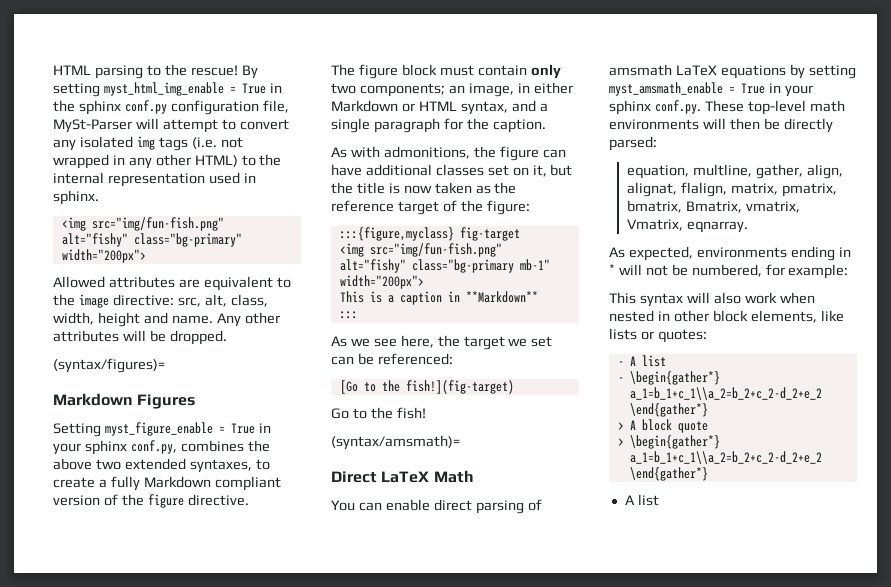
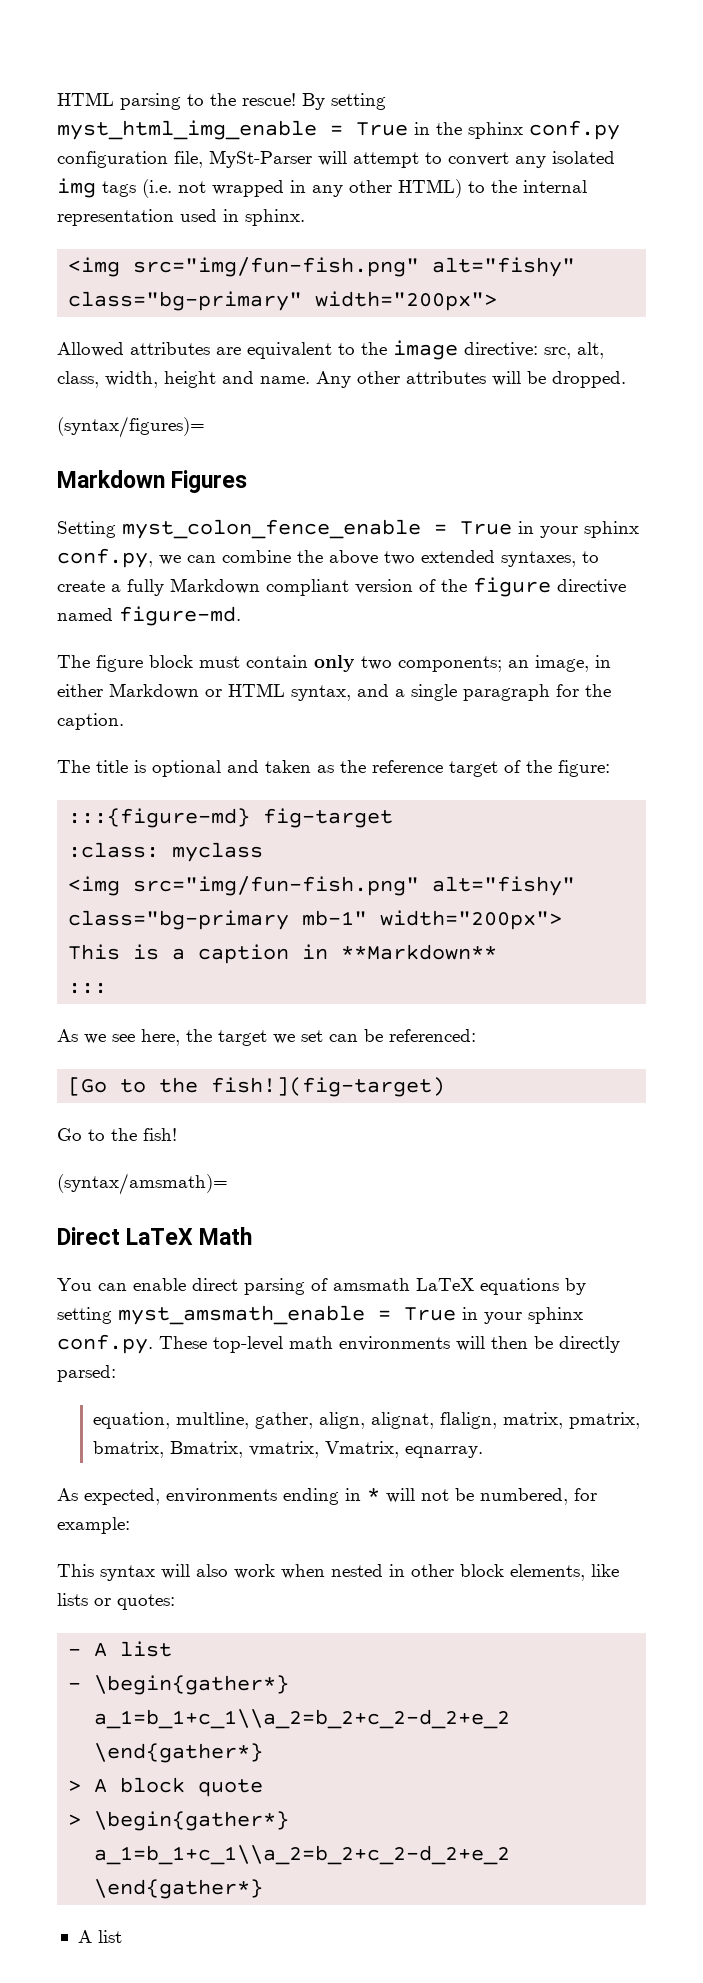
- Setting myst_figure_enable = True in your sphinx conf.py, combines the above two extended syntaxes, to create a fully Markdown compliant version of the figure directive.
+ Setting myst_colon_fence_enable = True in your sphinx conf.py, we can combine the above two extended syntaxes, to create a fully Markdown compliant version of the figure directive named figure-md.
- As with admonitions, the figure can have additional classes set on it, but the title is now taken as the reference target of the figure:
+ The title is optional and taken as the reference target of the figure:
- :::{figure,myclass} fig-target
+ :::{figure-md} fig-target
+ :class: myclass

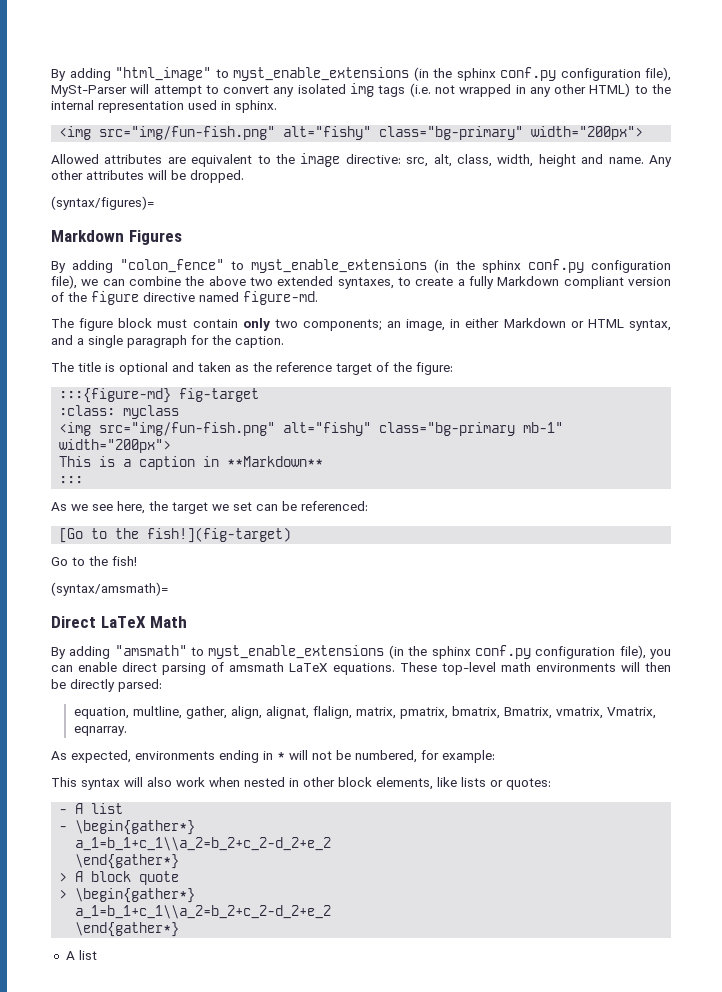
- HTML parsing to the rescue! By setting myst_html_img_enable = True in the sphinx conf.py configuration file, MySt-Parser will attempt to convert any isolated img tags (i.e. not wrapped in any other HTML) to the internal representation used in sphinx.
+ By adding "html_image" to myst_enable_extensions (in the sphinx conf.py configuration file), MySt-Parser will attempt to convert any isolated img tags (i.e. not wrapped in any other HTML) to the internal representation used in sphinx.
- Setting myst_colon_fence_enable = True in your sphinx conf.py, we can combine the above two extended syntaxes, to create a fully Markdown compliant version of the figure directive named figure-md.
+ By adding "colon_fence" to myst_enable_extensions (in the sphinx conf.py configuration file), we can combine the above two extended syntaxes, to create a fully Markdown compliant version of the figure directive named figure-md.
- You can enable direct parsing of amsmath LaTeX equations by setting myst_amsmath_enable = True in your sphinx conf.py. These top-level math environments will then be directly parsed:
+ By adding "amsmath" to myst_enable_extensions (in the sphinx conf.py configuration file), you can enable direct parsing of amsmath LaTeX equations. These top-level math environments will then be directly parsed:

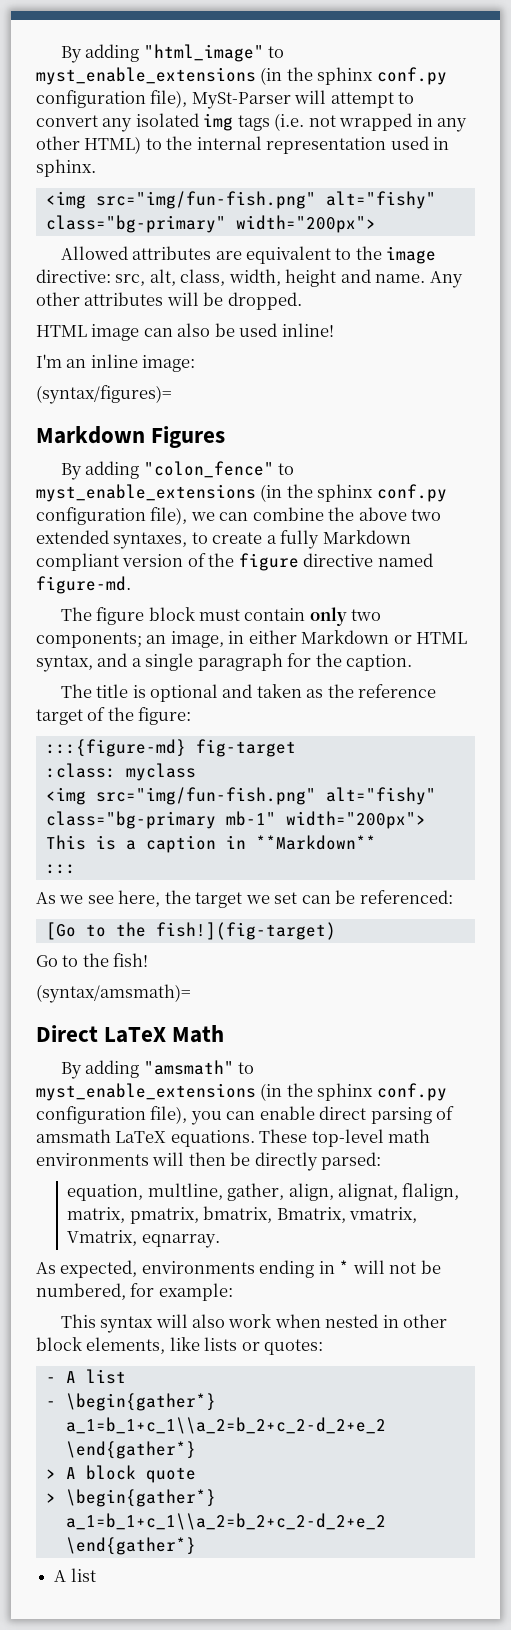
+ HTML image can also be used inline!
+ I'm an inline image:

